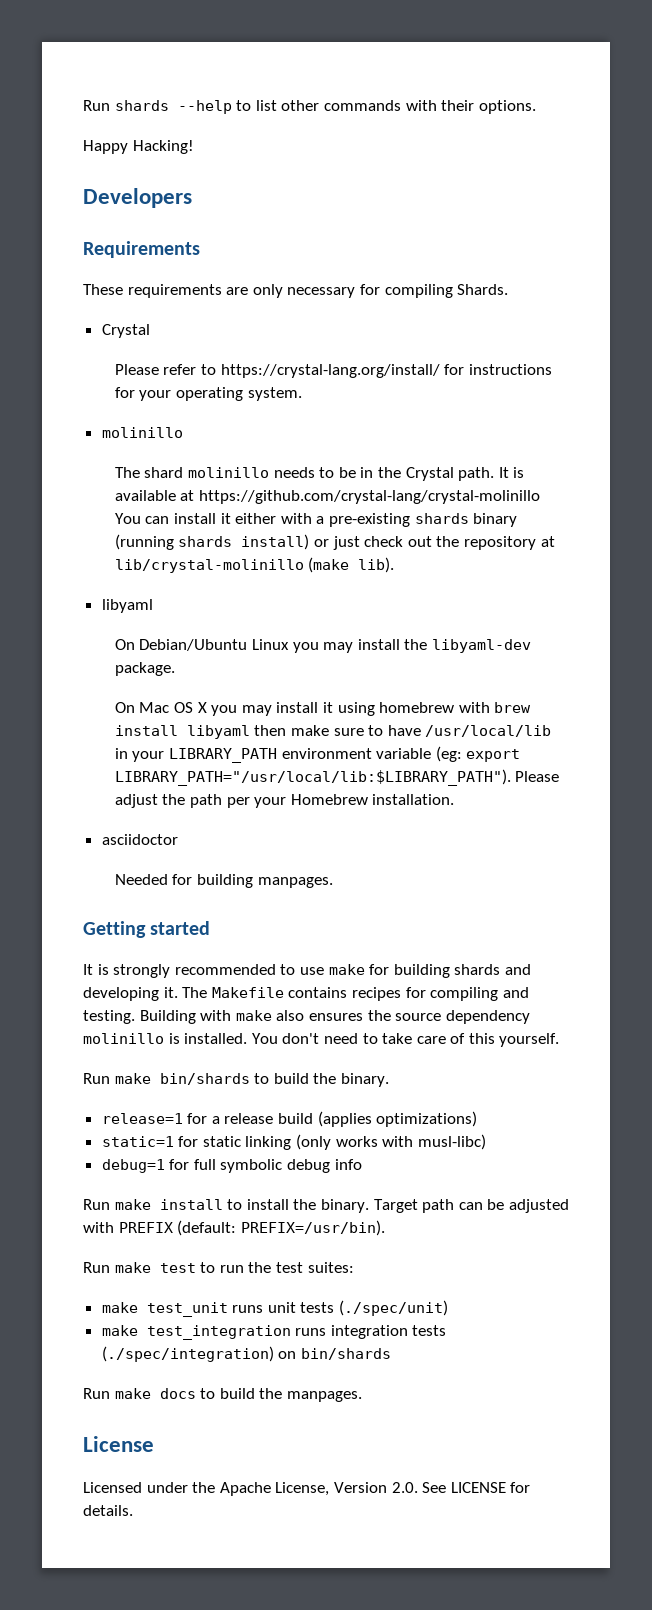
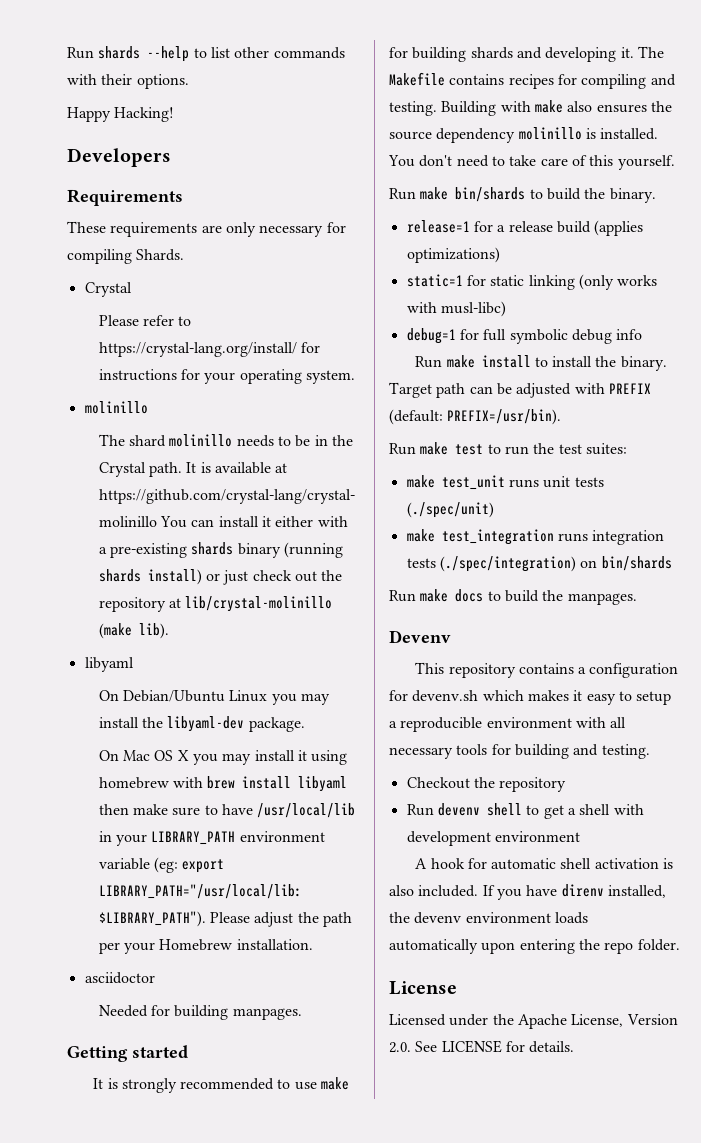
+ Devenv
+ This repository contains a configuration for devenv.sh which makes it easy to setup a reproducible environment with all necessary tools for building and testing.
+ Checkout the repository
+ Run devenv shell to get a shell with development environment
+ A hook for automatic shell activation is also included. If you have direnv installed, the devenv environment loads automatically upon entering the repo folder.

